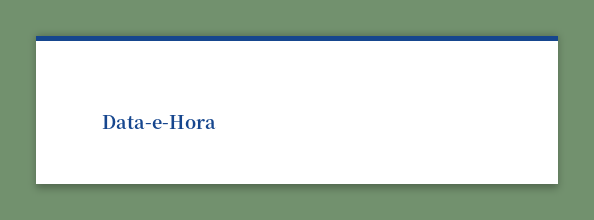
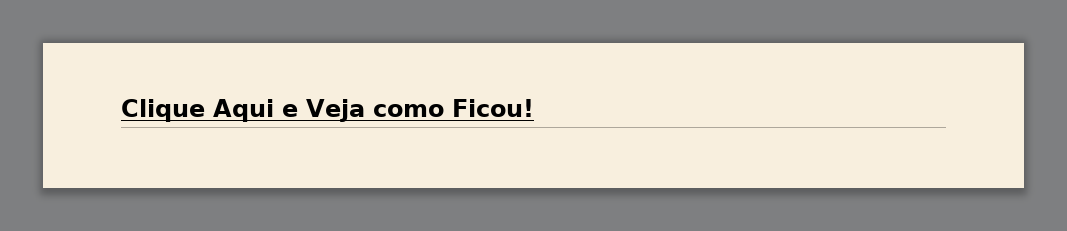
- Data-e-Hora
+ Clique Aqui e Veja como Ficou!

